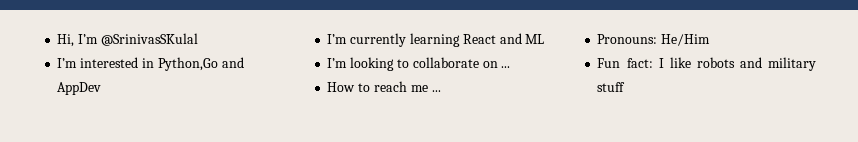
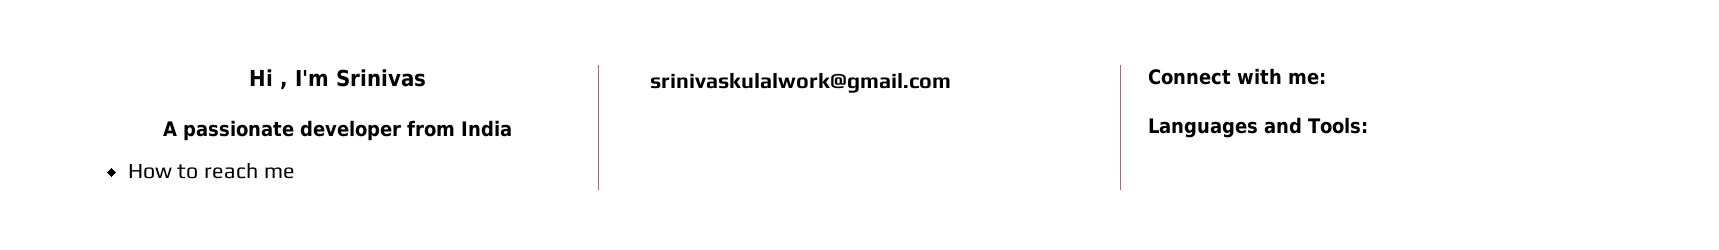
- Hi, I’m @SrinivasSKulal
- I’m interested in Python,Go and AppDev
- I’m currently learning React and ML
- I’m looking to collaborate on ...
- How to reach me ...
- Pronouns: He/Him
- Fun fact: I like robots and military stuff
+ Hi , I'm Srinivas
+ A passionate developer from India
+ How to reach me srinivaskulalwork@gmail.com
+ Connect with me:
+ Languages and Tools:

